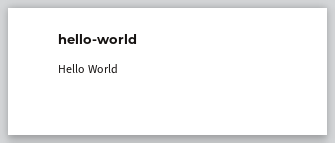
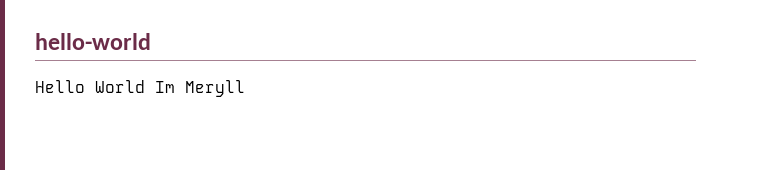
- Hello World
+ Hello World Im Meryll

